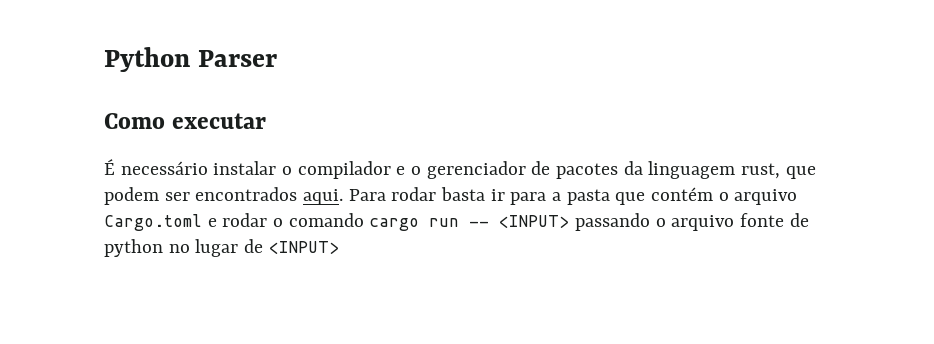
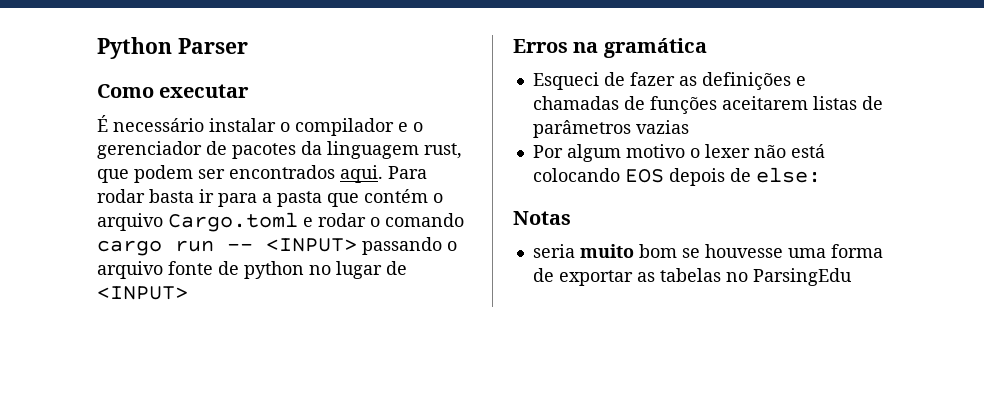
+ Erros na gramática
+ Esqueci de fazer as definições e chamadas de funções aceitarem listas de parâmetros vazias
+ Por algum motivo o lexer não está colocando EOS depois de else:
+ Notas
+ seria muito bom se houvesse uma forma de exportar as tabelas no ParsingEdu

